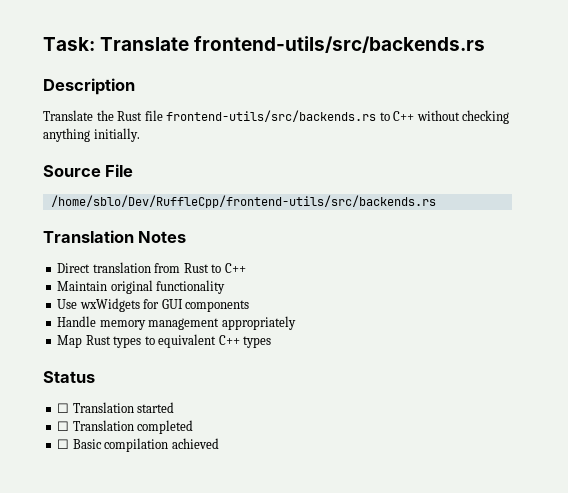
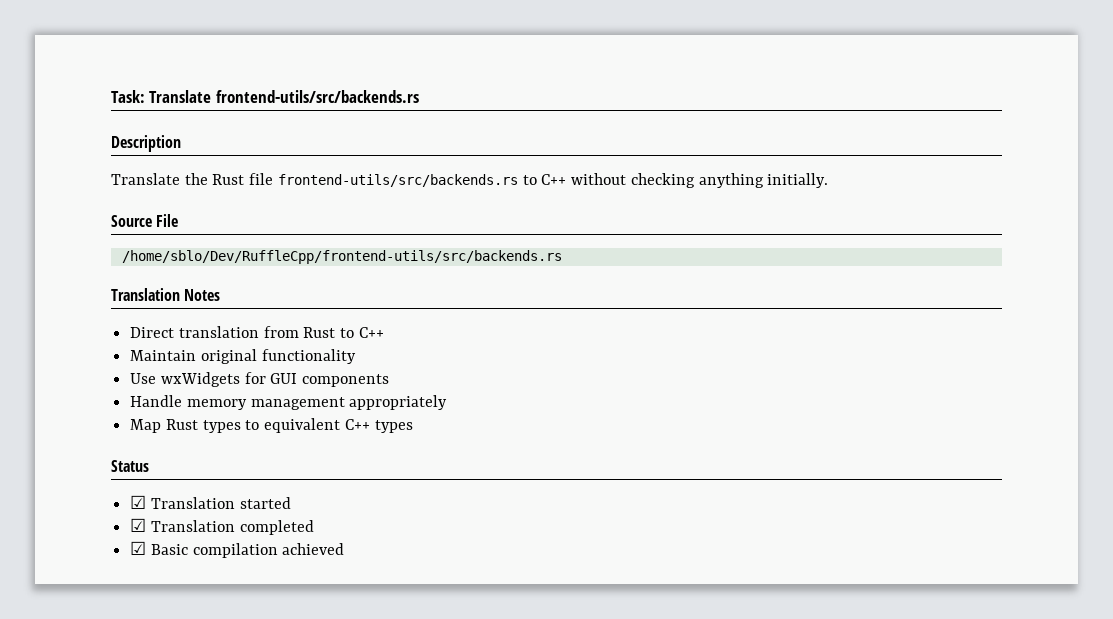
- ☐ Translation started
+ ☑ Translation started
- ☐ Translation completed
+ ☑ Translation completed
- ☐ Basic compilation achieved
+ ☑ Basic compilation achieved

